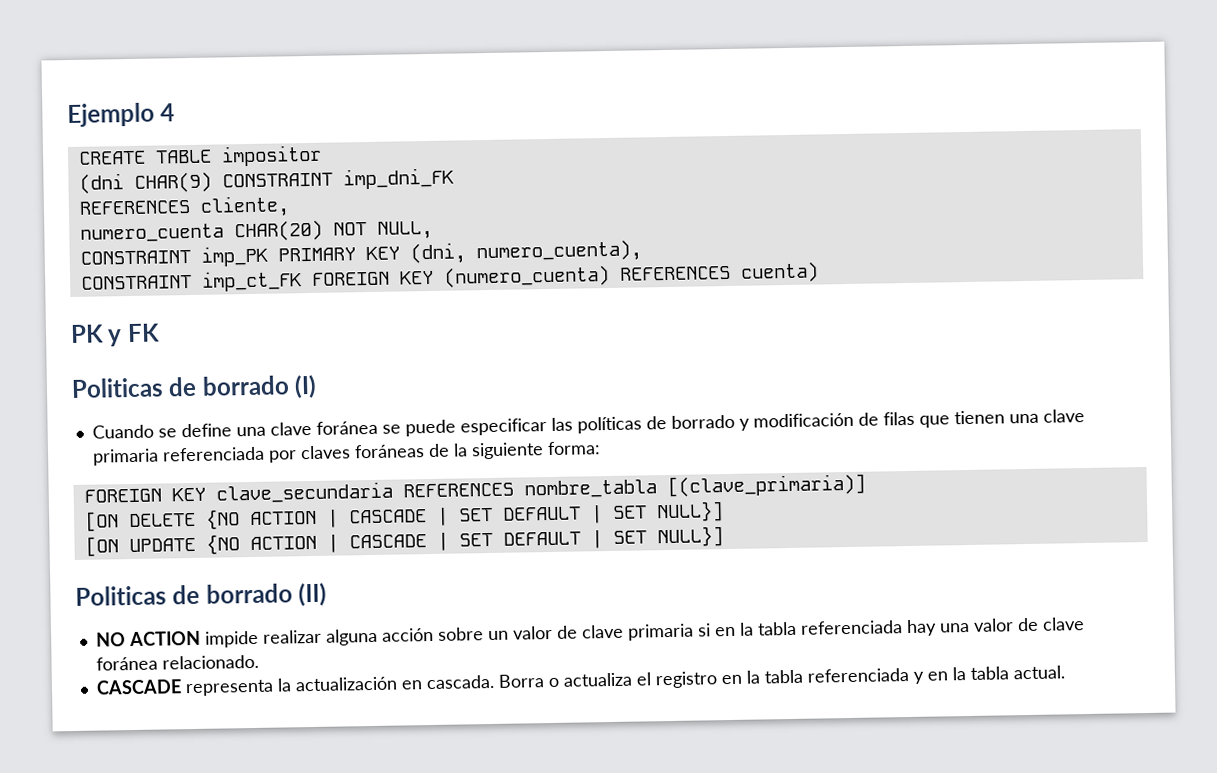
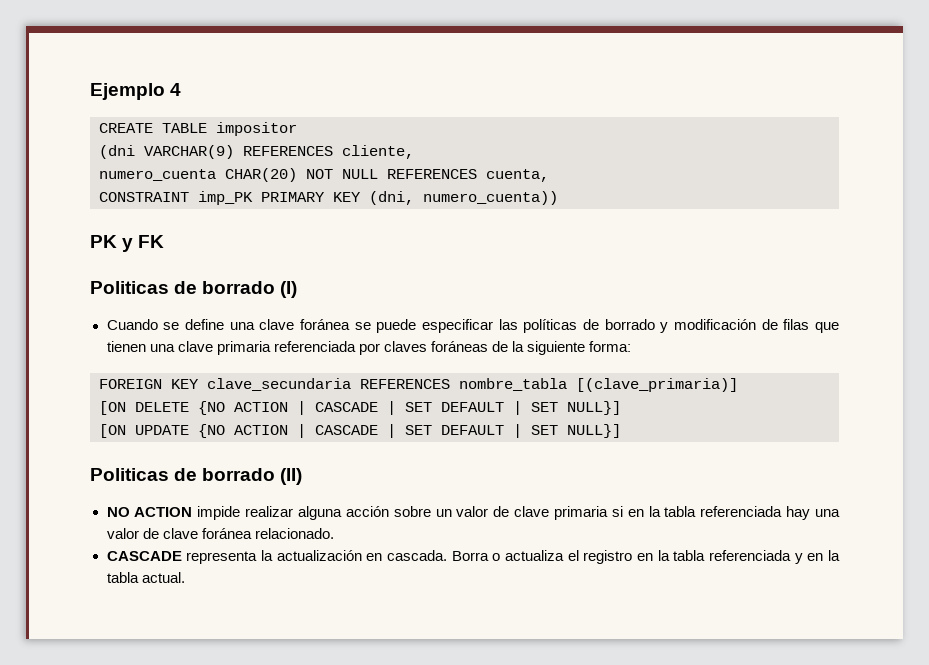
- (dni CHAR(9) CONSTRAINT imp_dni_FK
- REFERENCES cliente,
+ (dni VARCHAR(9) REFERENCES cliente,
- numero_cuenta CHAR(20) NOT NULL,
+ numero_cuenta CHAR(20) NOT NULL REFERENCES cuenta,
- CONSTRAINT imp_PK PRIMARY KEY (dni, numero_cuenta),
- CONSTRAINT imp_ct_FK FOREIGN KEY (numero_cuenta) REFERENCES cuenta)
+ CONSTRAINT imp_PK PRIMARY KEY (dni, numero_cuenta))

